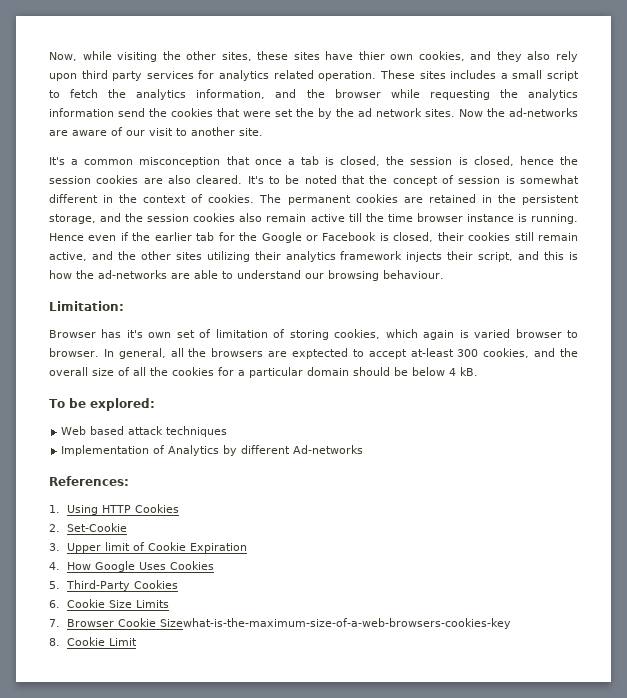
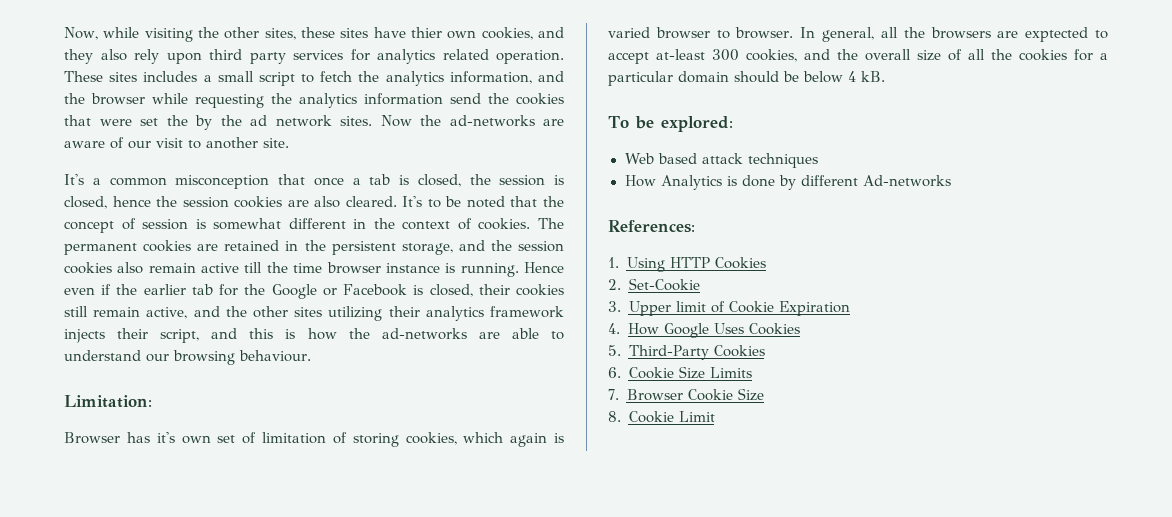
- Implementation of Analytics by different Ad-networks
+ How Analytics is done by different Ad-networks
- 7. Browser Cookie Sizewhat-is-the-maximum-size-of-a-web-browsers-cookies-key
+ 7. Browser Cookie Size

